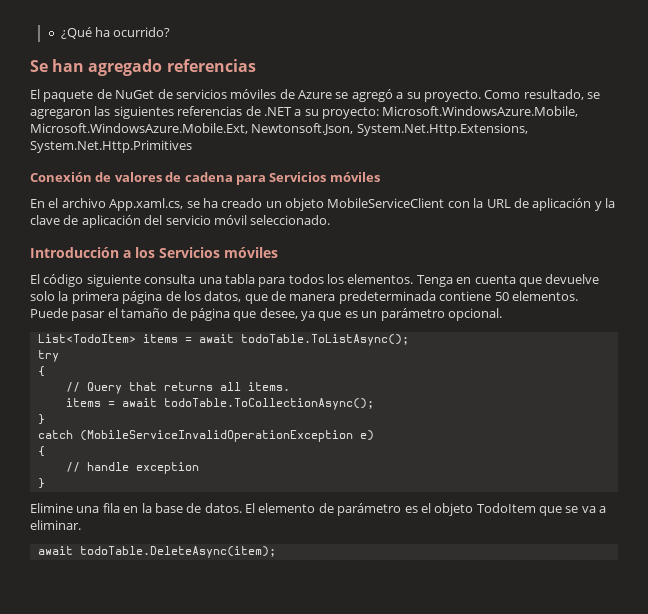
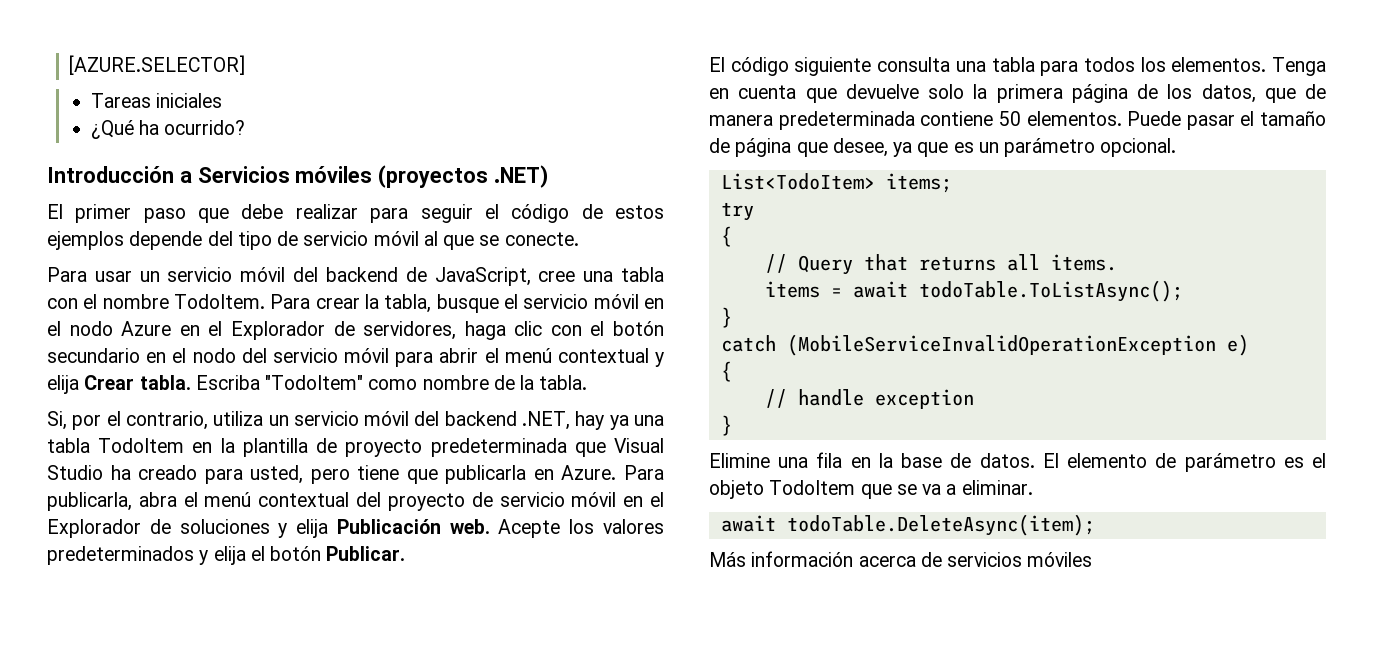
+ [AZURE.SELECTOR]
+ Tareas iniciales
- Se han agregado referencias
- El paquete de NuGet de servicios móviles de Azure se agregó a su proyecto. Como resultado, se agregaron las siguientes referencias de .NET a su proyecto: Microsoft.WindowsAzure.Mobile, Microsoft.WindowsAzure.Mobile.Ext, Newtonsoft.Json, System.Net.Http.Extensions, System.Net.Http.Primitives
- Conexión de valores de cadena para Servicios móviles
- En el archivo App.xaml.cs, se ha creado un objeto MobileServiceClient con la URL de aplicación y la clave de aplicación del servicio móvil seleccionado.
- Introducción a los Servicios móviles
+ Introducción a Servicios móviles (proyectos .NET)
+ El primer paso que debe realizar para seguir el código de estos ejemplos depende del tipo de servicio móvil al que se conecte.
+ Para usar un servicio móvil del backend de JavaScript, cree una tabla con el nombre TodoItem. Para crear la tabla, busque el servicio móvil en el nodo Azure en el Explorador de servidores, haga clic con el botón secundario en el nodo del servicio móvil para abrir el menú contextual y elija Crear tabla. Escriba "TodoItem" como nombre de la tabla.
+ Si, por el contrario, utiliza un servicio móvil del backend .NET, hay ya una tabla TodoItem en la plantilla de proyecto predeterminada que Visual Studio ha creado para usted, pero tiene que publicarla en Azure. Para publicarla, abra el menú contextual del proyecto de servicio móvil en el Explorador de soluciones y elija Publicación web. Acepte los valores predeterminados y elija el botón Publicar.
- List<TodoItem> items = await todoTable.ToListAsync();
+ List<TodoItem> items;
- items = await todoTable.ToCollectionAsync();
+ items = await todoTable.ToListAsync();
+ Más información acerca de servicios móviles

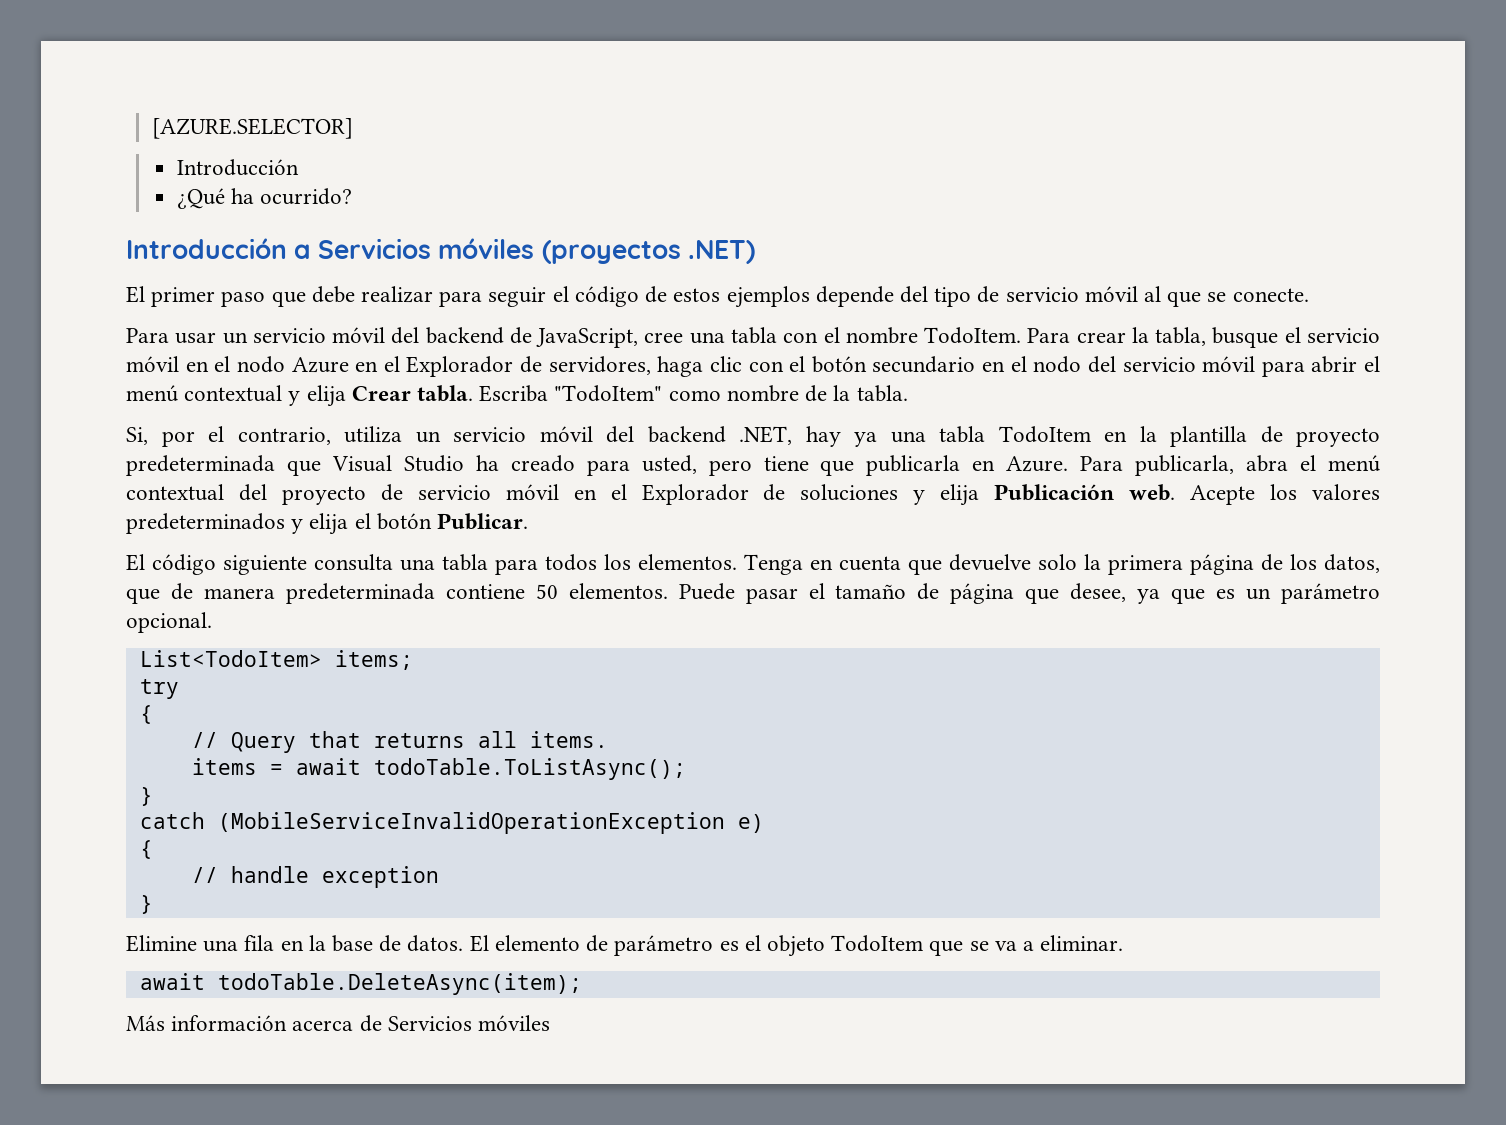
  [AZURE.SELECTOR]
- Tareas iniciales
+ Introducción
- Más información acerca de servicios móviles
+ Más información acerca de Servicios móviles

